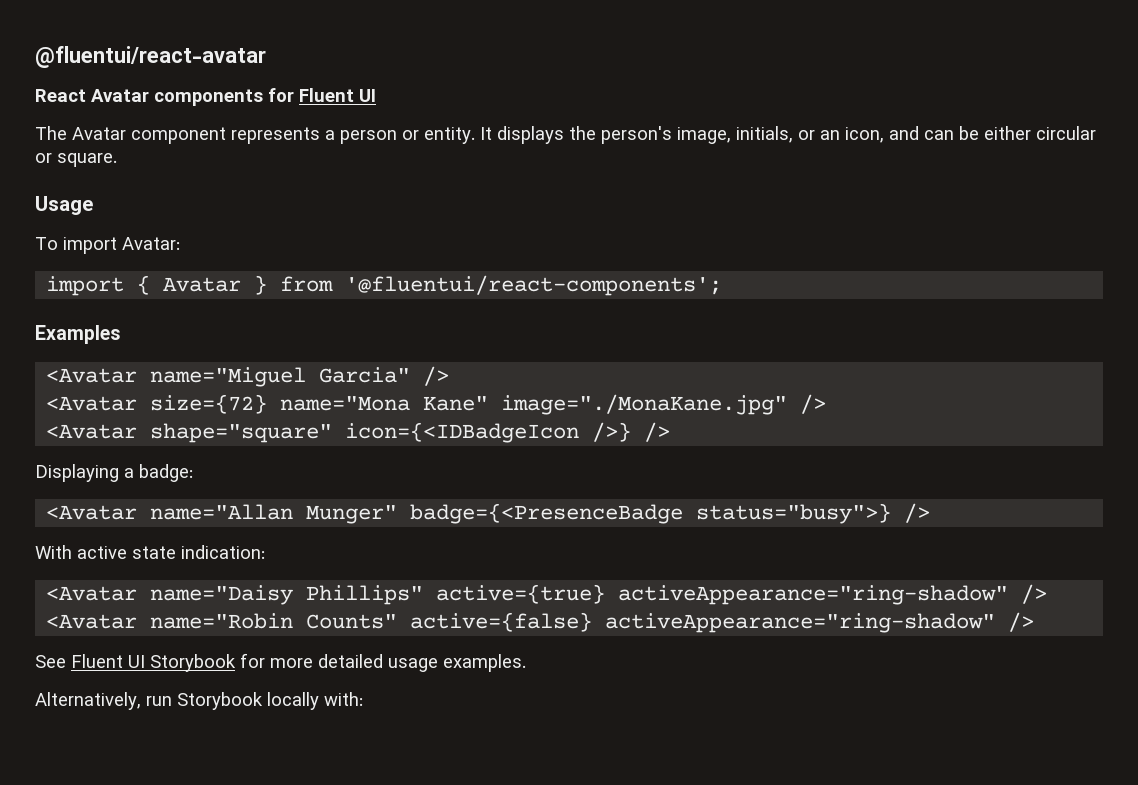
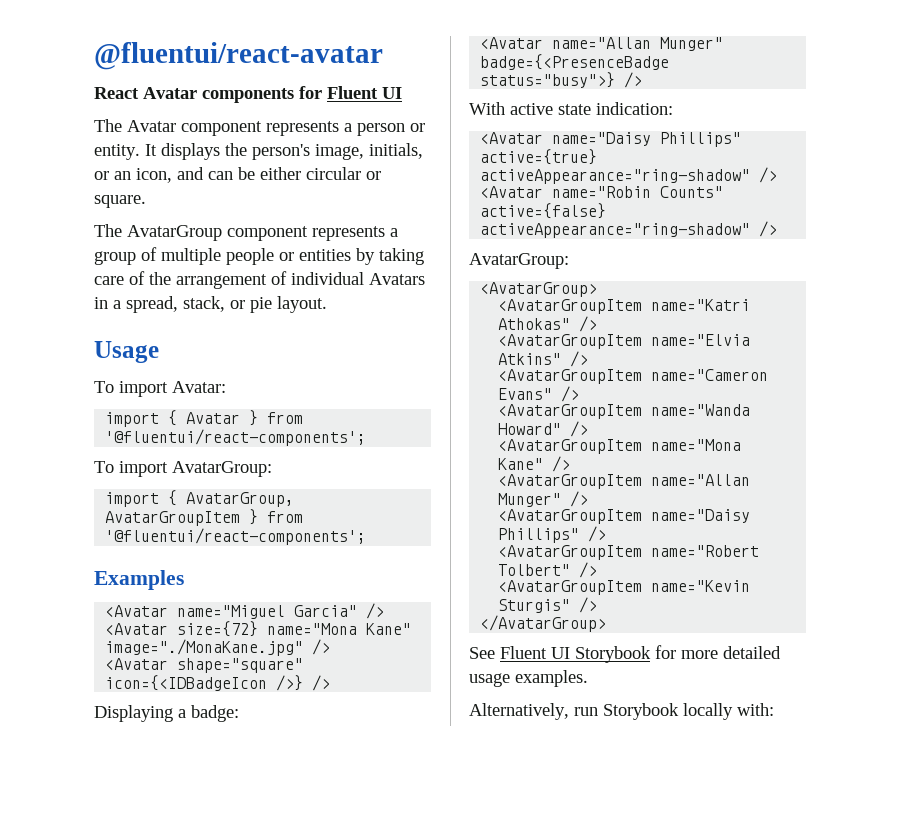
+ The AvatarGroup component represents a group of multiple people or entities by taking care of the arrangement of individual Avatars in a spread, stack, or pie layout.
+ To import AvatarGroup:
+ import { AvatarGroup, AvatarGroupItem } from '@fluentui/react-components';
  <Avatar name="Robin Counts" active={false} activeAppearance="ring-shadow" />
+ AvatarGroup:
+ <AvatarGroup>
+ <AvatarGroupItem name="Katri Athokas" />
+ <AvatarGroupItem name="Elvia Atkins" />
+ <AvatarGroupItem name="Cameron Evans" />
+ <AvatarGroupItem name="Wanda Howard" />
+ <AvatarGroupItem name="Mona Kane" />
+ <AvatarGroupItem name="Allan Munger" />
+ <AvatarGroupItem name="Daisy Phillips" />
+ <AvatarGroupItem name="Robert Tolbert" />
+ <AvatarGroupItem name="Kevin Sturgis" />
+ </AvatarGroup>

